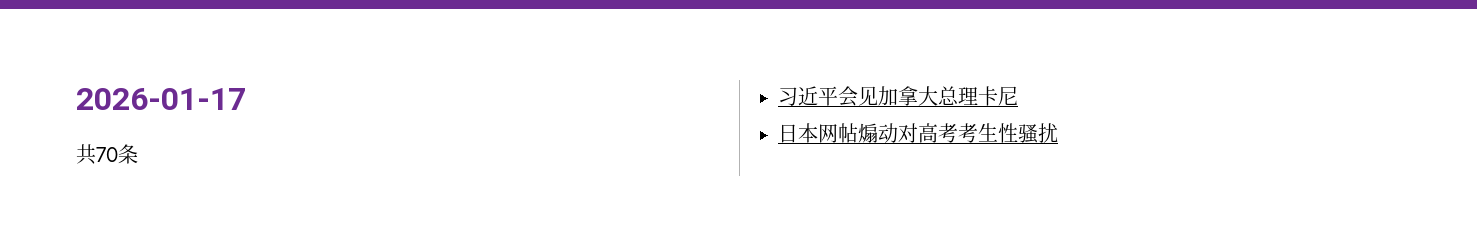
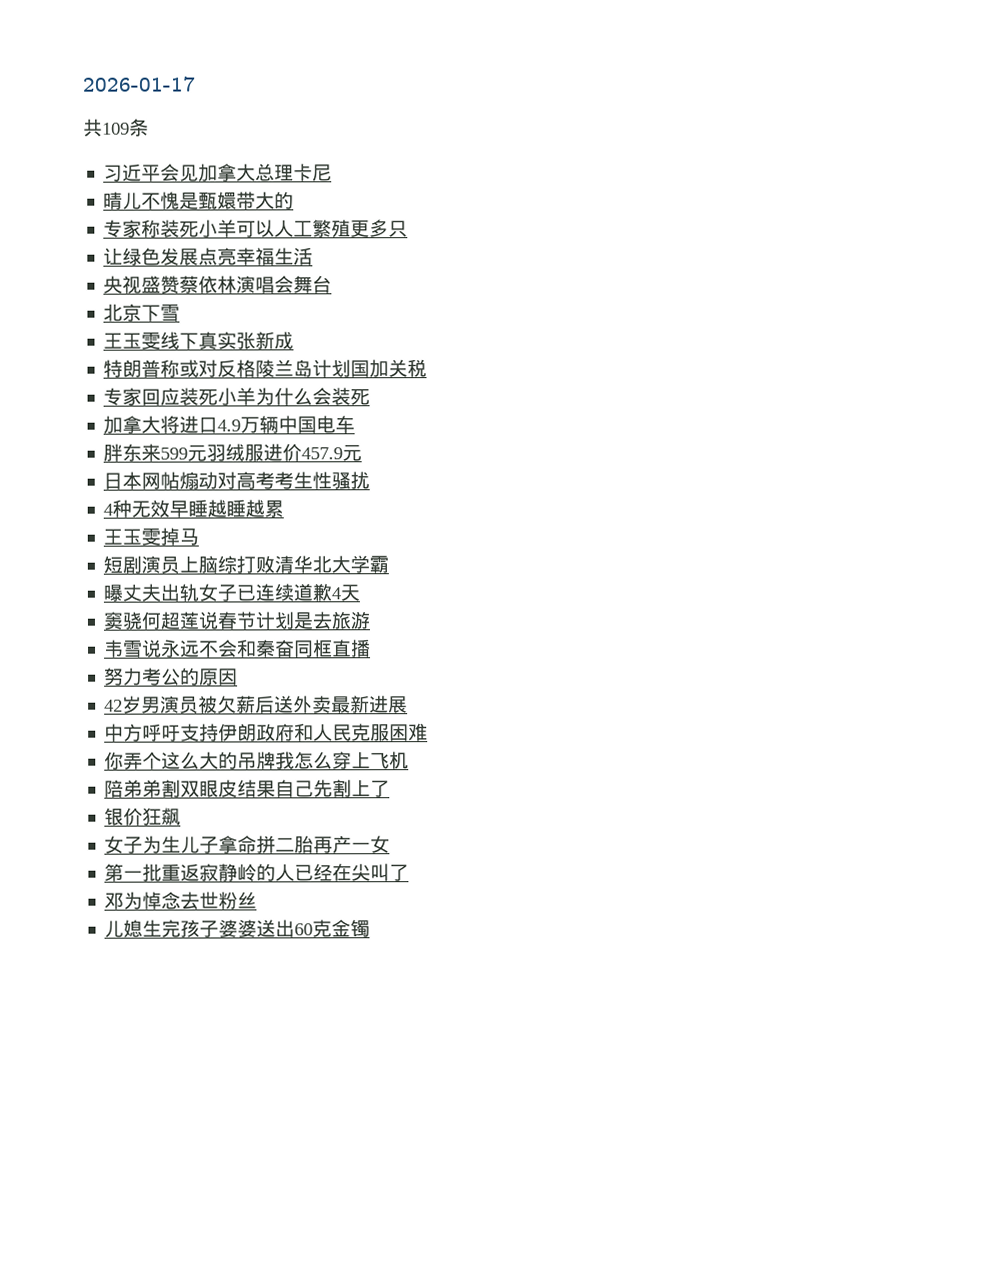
- 共70条
+ 共109条
+ 晴儿不愧是甄嬛带大的
+ 专家称装死小羊可以人工繁殖更多只
+ 让绿色发展点亮幸福生活
+ 央视盛赞蔡依林演唱会舞台
+ 北京下雪
+ 王玉雯线下真实张新成
+ 特朗普称或对反格陵兰岛计划国加关税
+ 专家回应装死小羊为什么会装死
+ 加拿大将进口4.9万辆中国电车
+ 胖东来599元羽绒服进价457.9元
+ 4种无效早睡越睡越累
+ 王玉雯掉马
+ 短剧演员上脑综打败清华北大学霸
+ 曝丈夫出轨女子已连续道歉4天
+ 窦骁何超莲说春节计划是去旅游
+ 韦雪说永远不会和秦奋同框直播
+ 努力考公的原因
+ 42岁男演员被欠薪后送外卖最新进展
+ 中方呼吁支持伊朗政府和人民克服困难
+ 你弄个这么大的吊牌我怎么穿上飞机
+ 陪弟弟割双眼皮结果自己先割上了
+ 银价狂飙
+ 女子为生儿子拿命拼二胎再产一女
+ 第一批重返寂静岭的人已经在尖叫了
+ 邓为悼念去世粉丝
+ 儿媳生完孩子婆婆送出60克金镯

